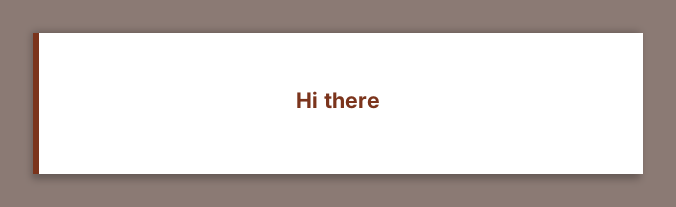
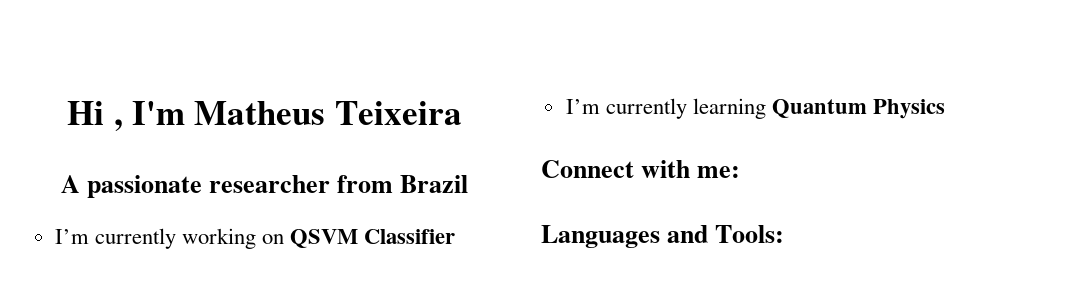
- Hi there
+ Hi , I'm Matheus Teixeira
+ A passionate researcher from Brazil
+ I’m currently working on QSVM Classifier
+ I’m currently learning Quantum Physics
+ Connect with me:
+ Languages and Tools:

